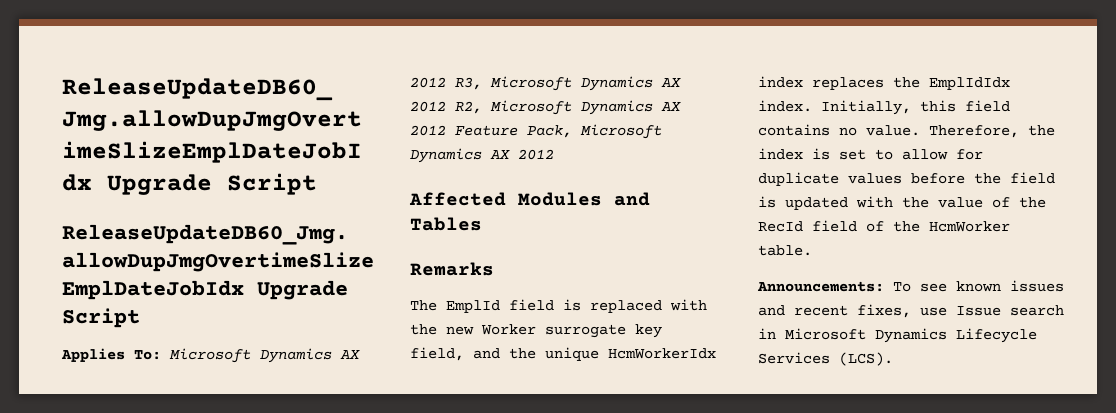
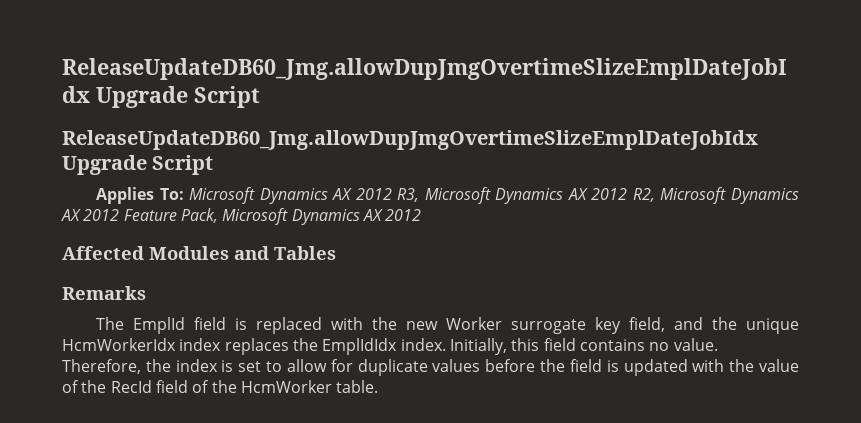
- Announcements: To see known issues and recent fixes, use Issue search in Microsoft Dynamics Lifecycle Services (LCS).

